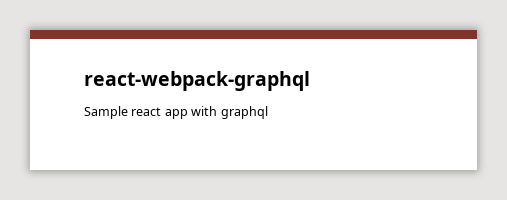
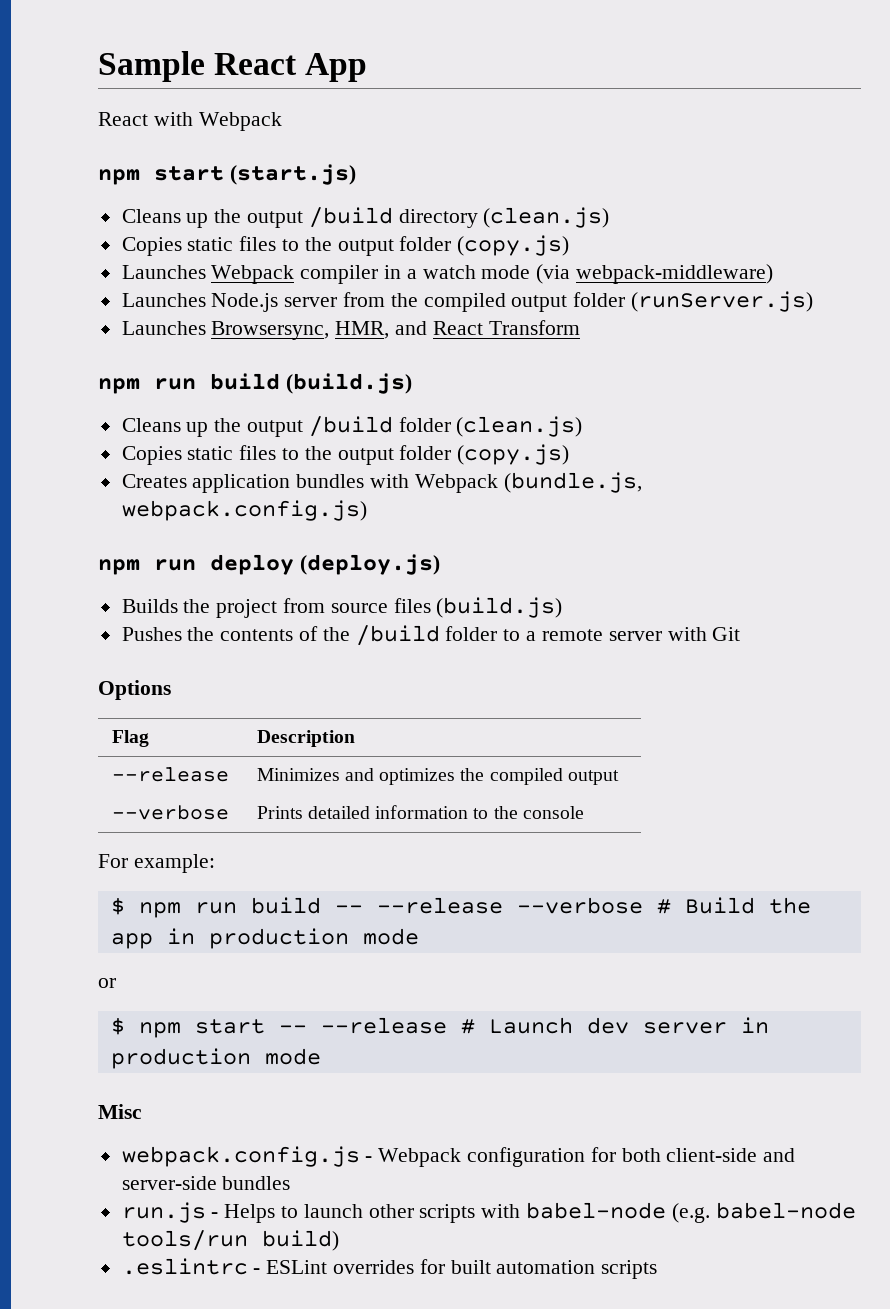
- react-webpack-graphql
- Sample react app with graphql
+ Sample React App
+ React with Webpack
+ npm start (start.js)
+ Cleans up the output /build directory (clean.js)
+ Copies static files to the output folder (copy.js)
+ Launches Webpack compiler in a watch mode (via webpack-middleware)
+ Launches Node.js server from the compiled output folder (runServer.js)
+ Launches Browsersync, HMR, and React Transform
+ npm run build (build.js)
+ Cleans up the output /build folder (clean.js)
+ Copies static files to the output folder (copy.js)
+ Creates application bundles with Webpack (bundle.js, webpack.config.js)
+ npm run deploy (deploy.js)
+ Builds the project from source files (build.js)
+ Pushes the contents of the /build folder to a remote server with Git
+ Options
+ Flag | Description
+ --release | Minimizes and optimizes the compiled output
+ --verbose | Prints detailed information to the console
+ For example:
+ $ npm run build -- --release --verbose # Build the app in production mode
+ or
+ $ npm start -- --release # Launch dev server in production mode
+ Misc
+ webpack.config.js - Webpack configuration for both client-side and server-side bundles
+ run.js - Helps to launch other scripts with babel-node (e.g. babel-node tools/run build)
+ .eslintrc - ESLint overrides for built automation scripts

